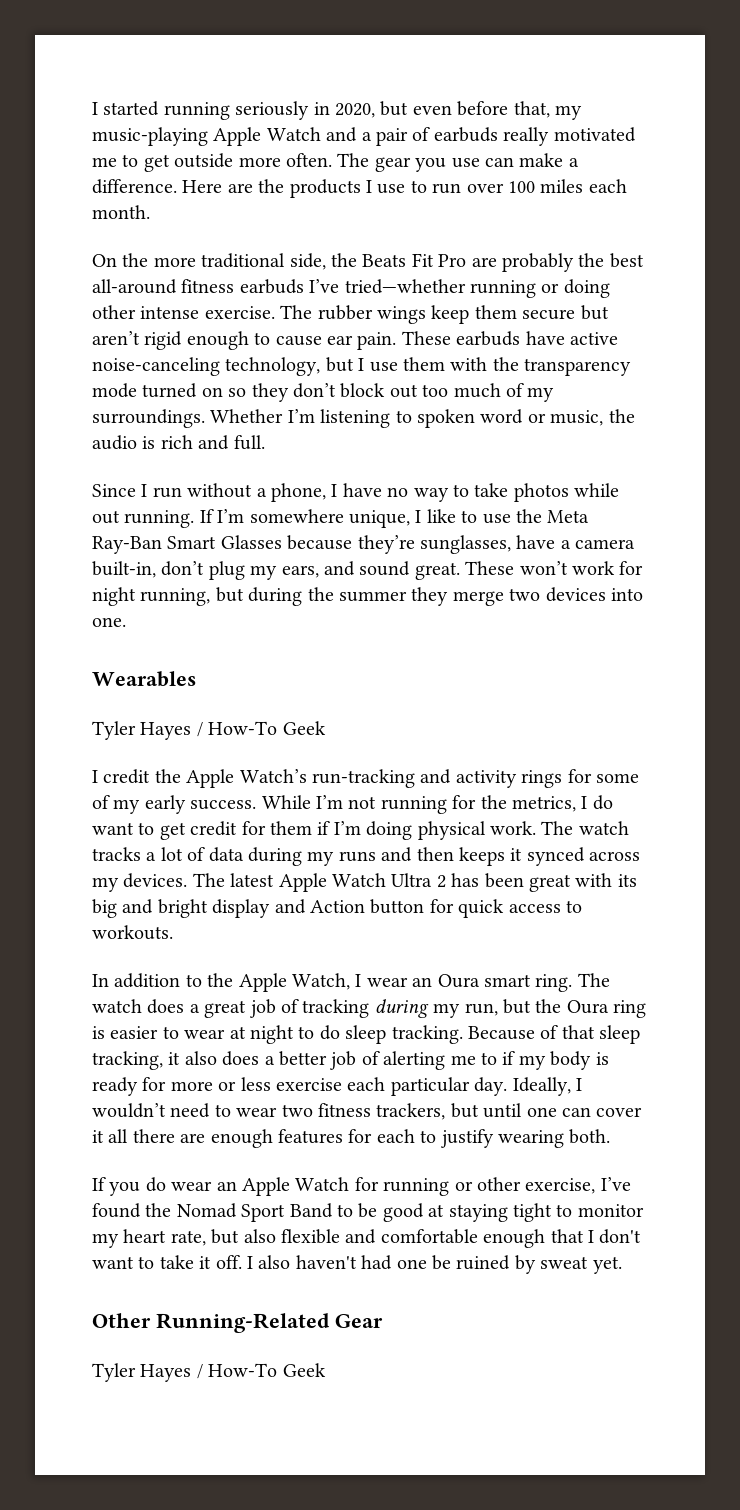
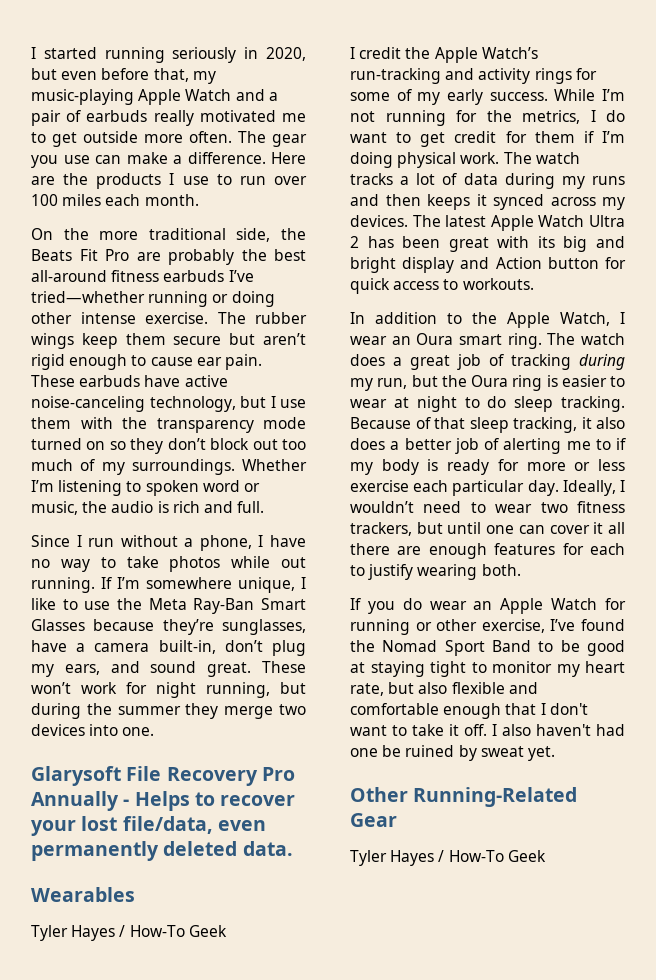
+ Glarysoft File Recovery Pro Annually - Helps to recover your lost file/data, even permanently deleted data.

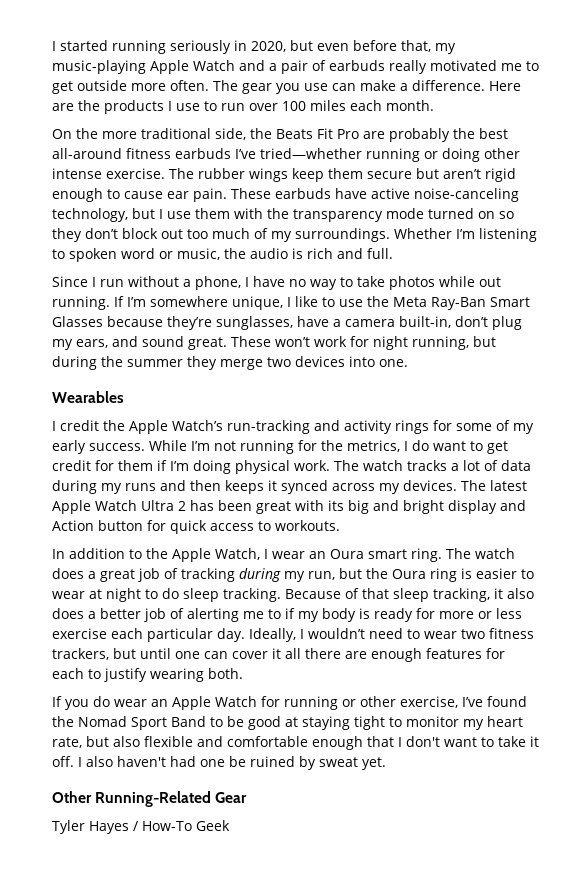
- Glarysoft File Recovery Pro Annually - Helps to recover your lost file/data, even permanently deleted data.
  Wearables
- Tyler Hayes / How-To Geek

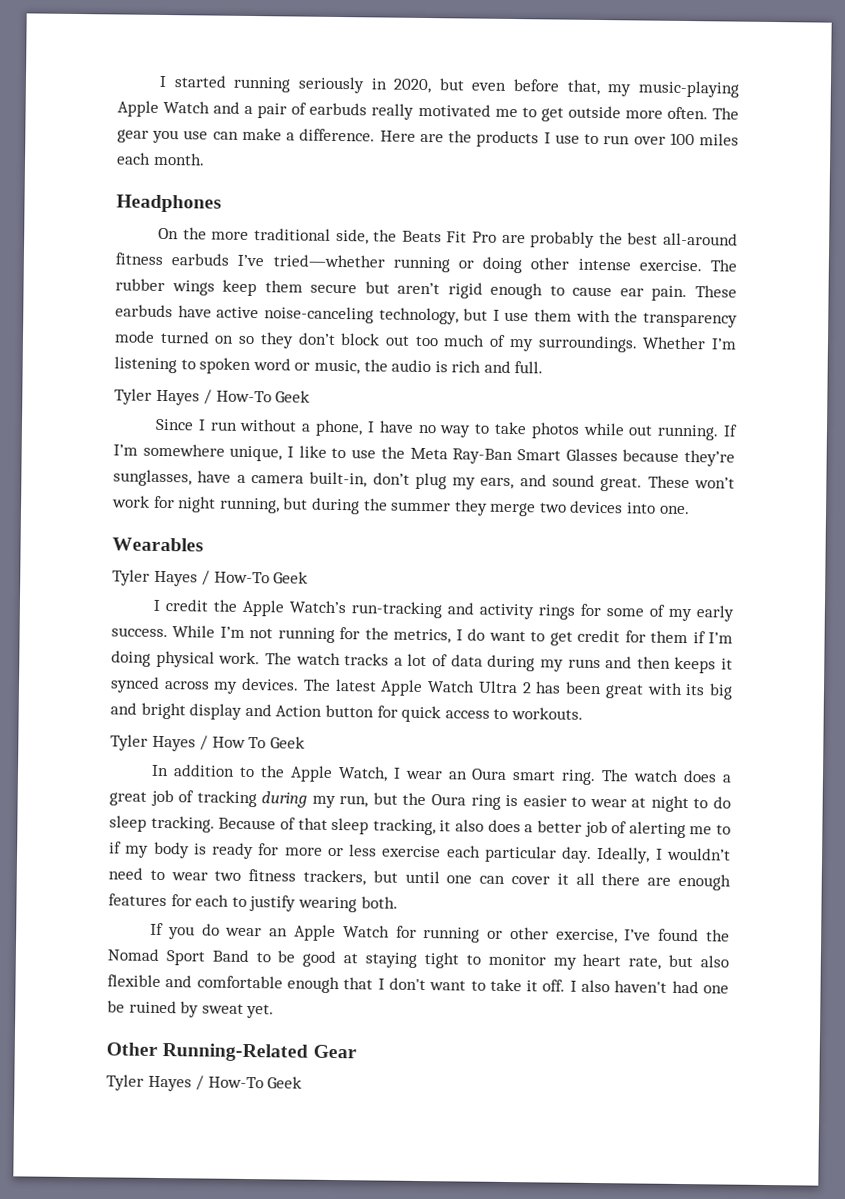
+ Headphones
  Whether I’m listening to spoken word or music, the audio is rich and full.
+ Tyler Hayes / How-To Geek
  Wearables
+ Tyler Hayes / How-To Geek
+ Tyler Hayes / How To Geek

